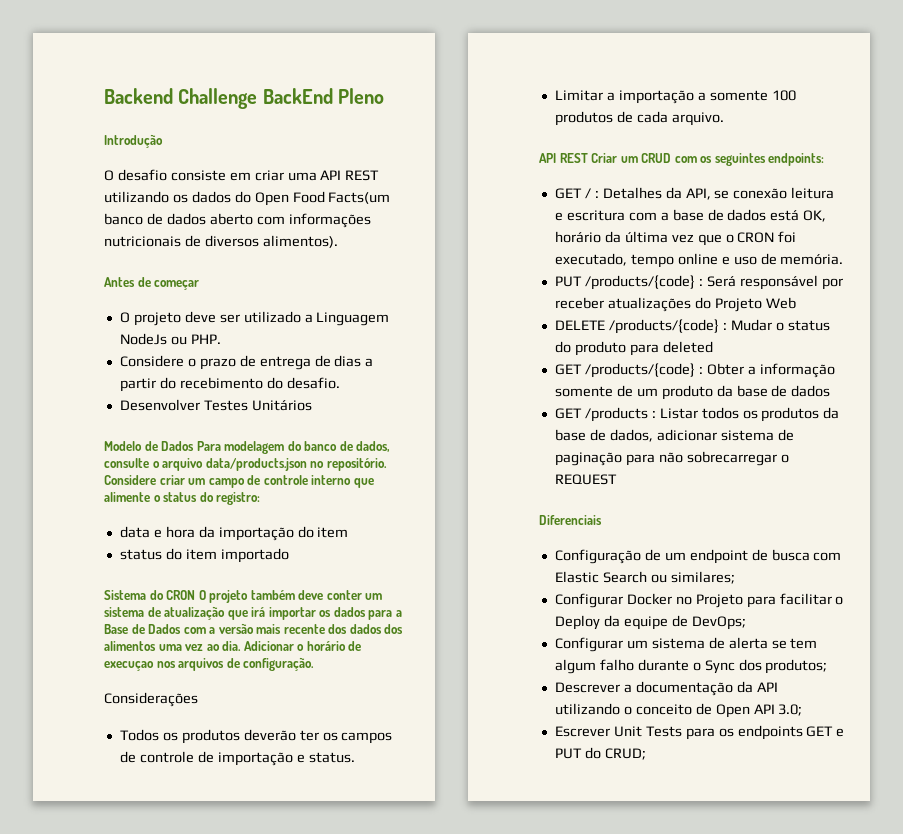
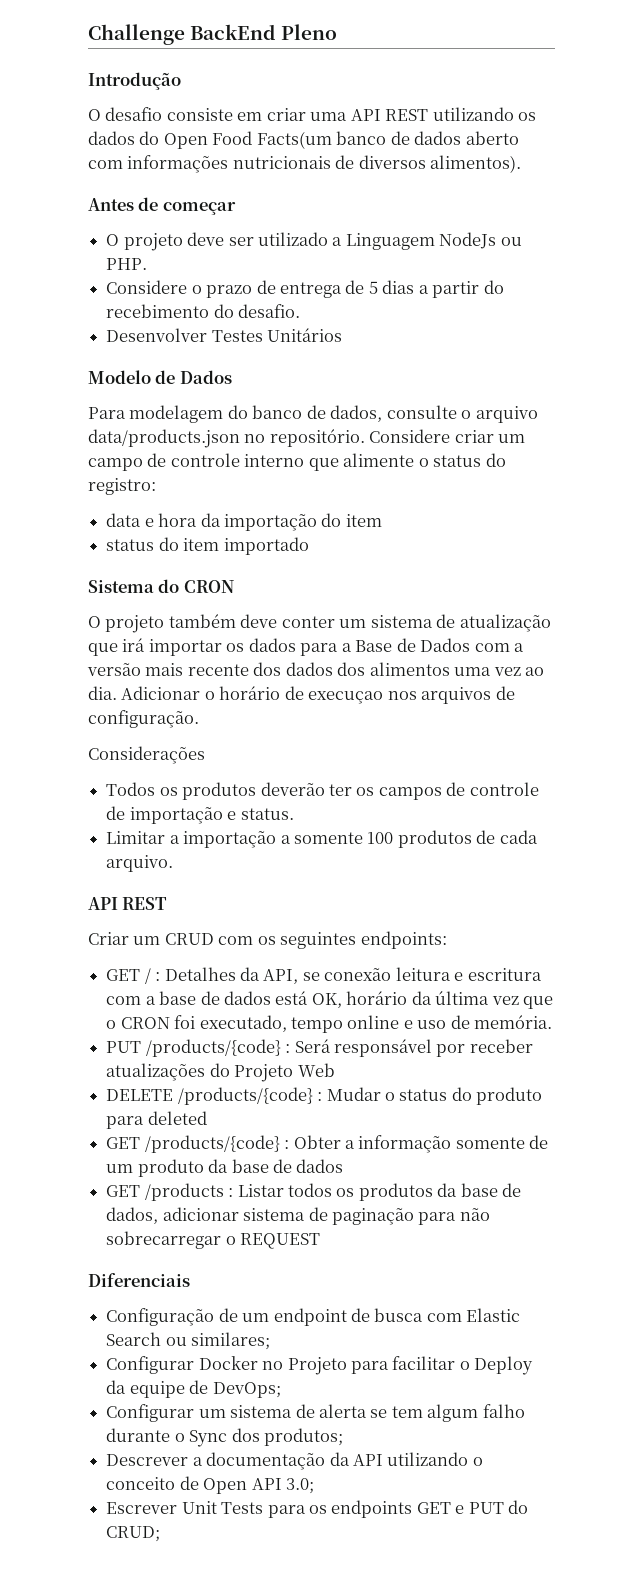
- Backend Challenge BackEnd Pleno
+ Challenge BackEnd Pleno
- Considere o prazo de entrega de dias a partir do recebimento do desafio.
+ Considere o prazo de entrega de 5 dias a partir do recebimento do desafio.
- Modelo de Dados Para modelagem do banco de dados, consulte o arquivo data/products.json no repositório.
+ Modelo de Dados
+ Para modelagem do banco de dados, consulte o arquivo data/products.json no repositório.
- Sistema do CRON O projeto também deve conter um sistema de atualização que irá importar os dados para a Base de Dados com a versão mais recente dos dados dos alimentos uma vez ao dia.
+ Sistema do CRON
+ O projeto também deve conter um sistema de atualização que irá importar os dados para a Base de Dados com a versão mais recente dos dados dos alimentos uma vez ao dia.
  Limitar a importação a somente 100 produtos de cada arquivo.
- API REST Criar um CRUD com os seguintes endpoints:
+ API REST
+ Criar um CRUD com os seguintes endpoints:

